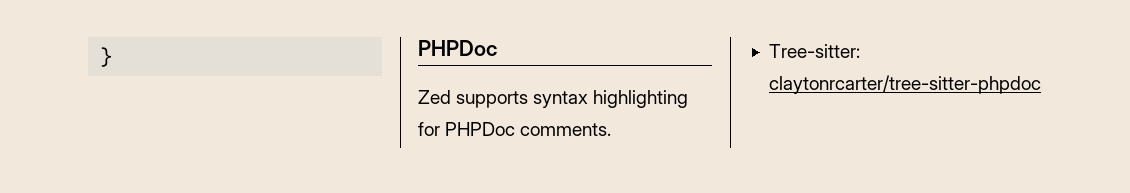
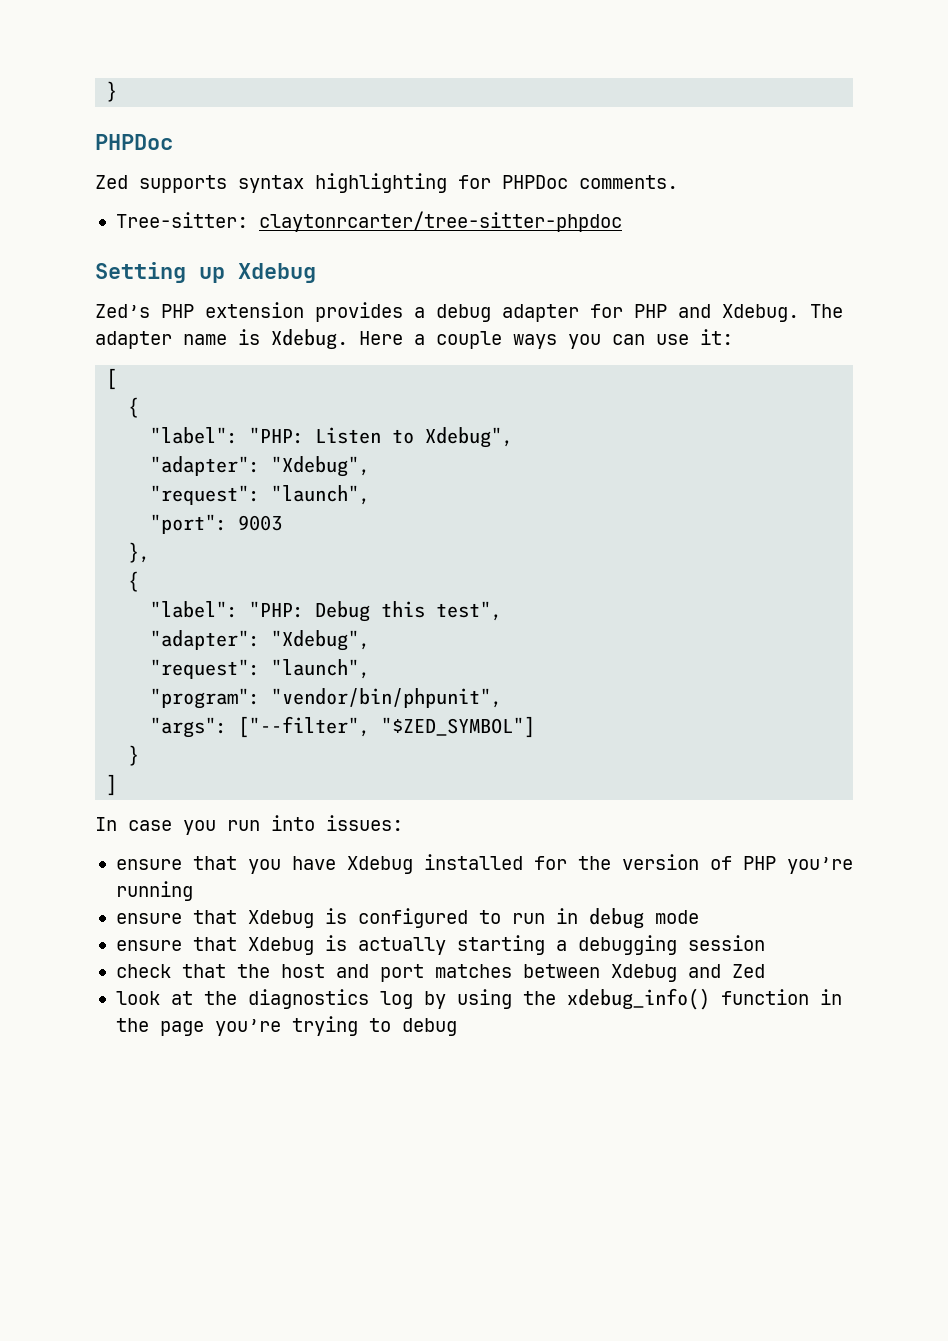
+ Setting up Xdebug
+ Zed’s PHP extension provides a debug adapter for PHP and Xdebug. The adapter name is Xdebug. Here a couple ways you can use it:
+ [
+ {
+ "label": "PHP: Listen to Xdebug",
+ "adapter": "Xdebug",
+ "request": "launch",
+ "port": 9003
+ },
+ {
+ "label": "PHP: Debug this test",
+ "adapter": "Xdebug",
+ "request": "launch",
+ "program": "vendor/bin/phpunit",
+ "args": ["--filter", "$ZED_SYMBOL"]
+ }
+ ]
+ In case you run into issues:
+ ensure that you have Xdebug installed for the version of PHP you’re running
+ ensure that Xdebug is configured to run in debug mode
+ ensure that Xdebug is actually starting a debugging session
+ check that the host and port matches between Xdebug and Zed
+ look at the diagnostics log by using the xdebug_info() function in the page you’re trying to debug

